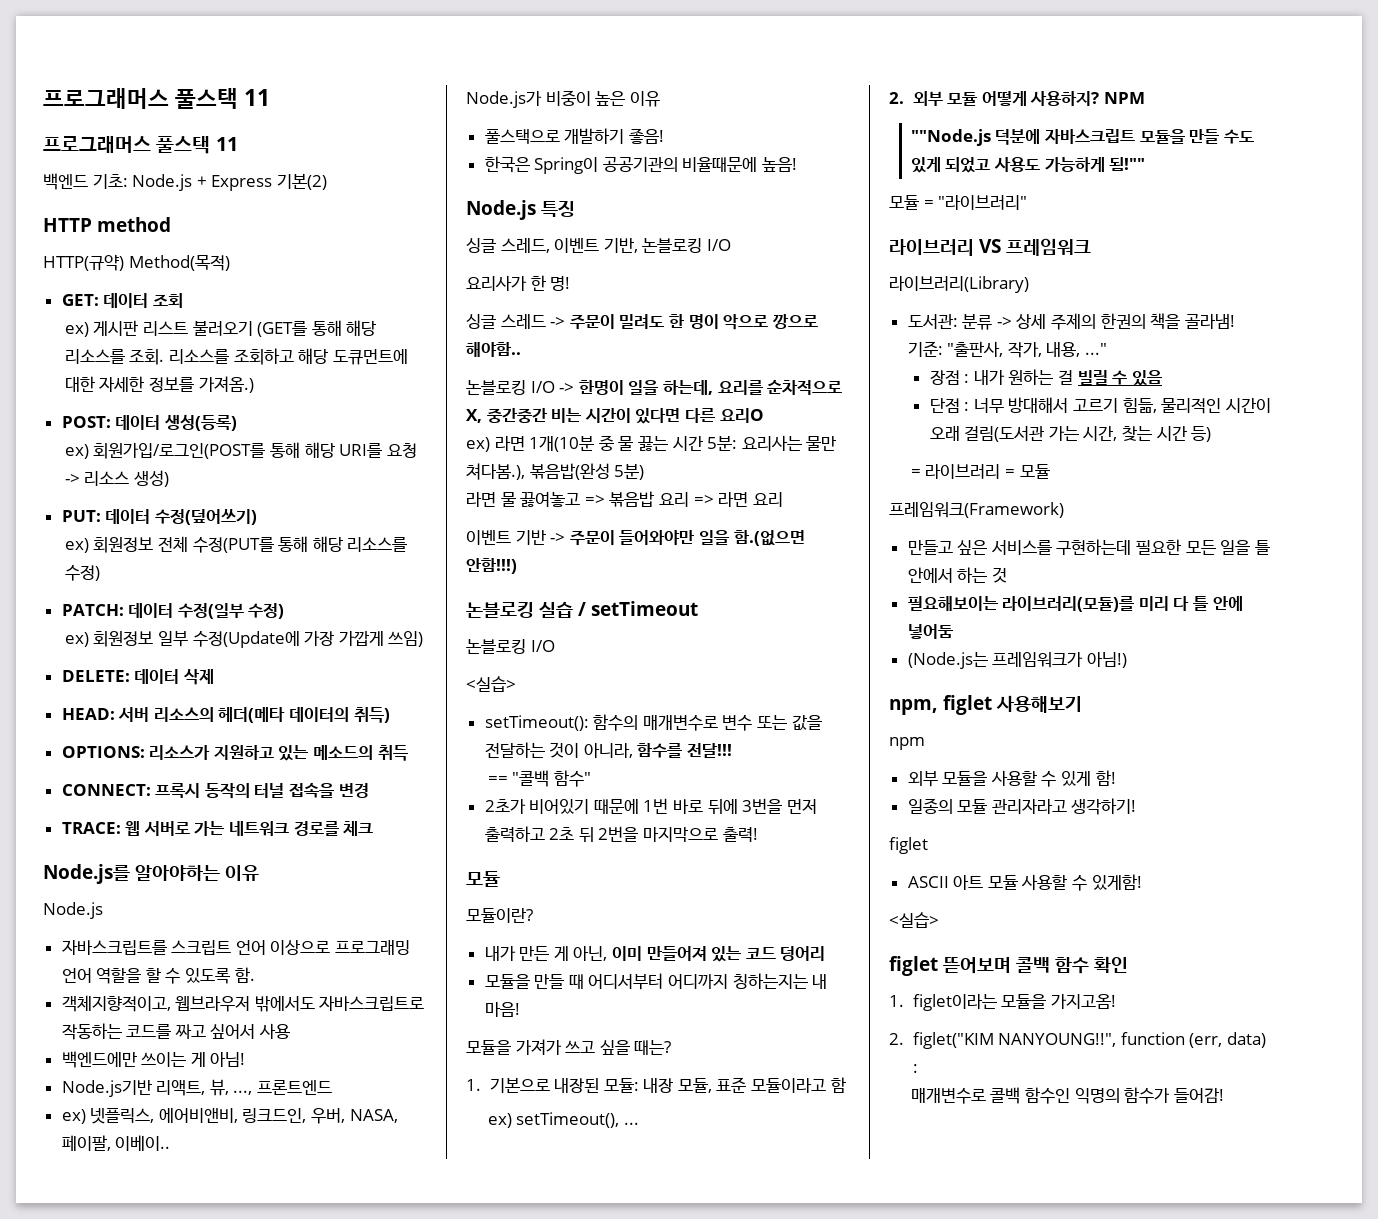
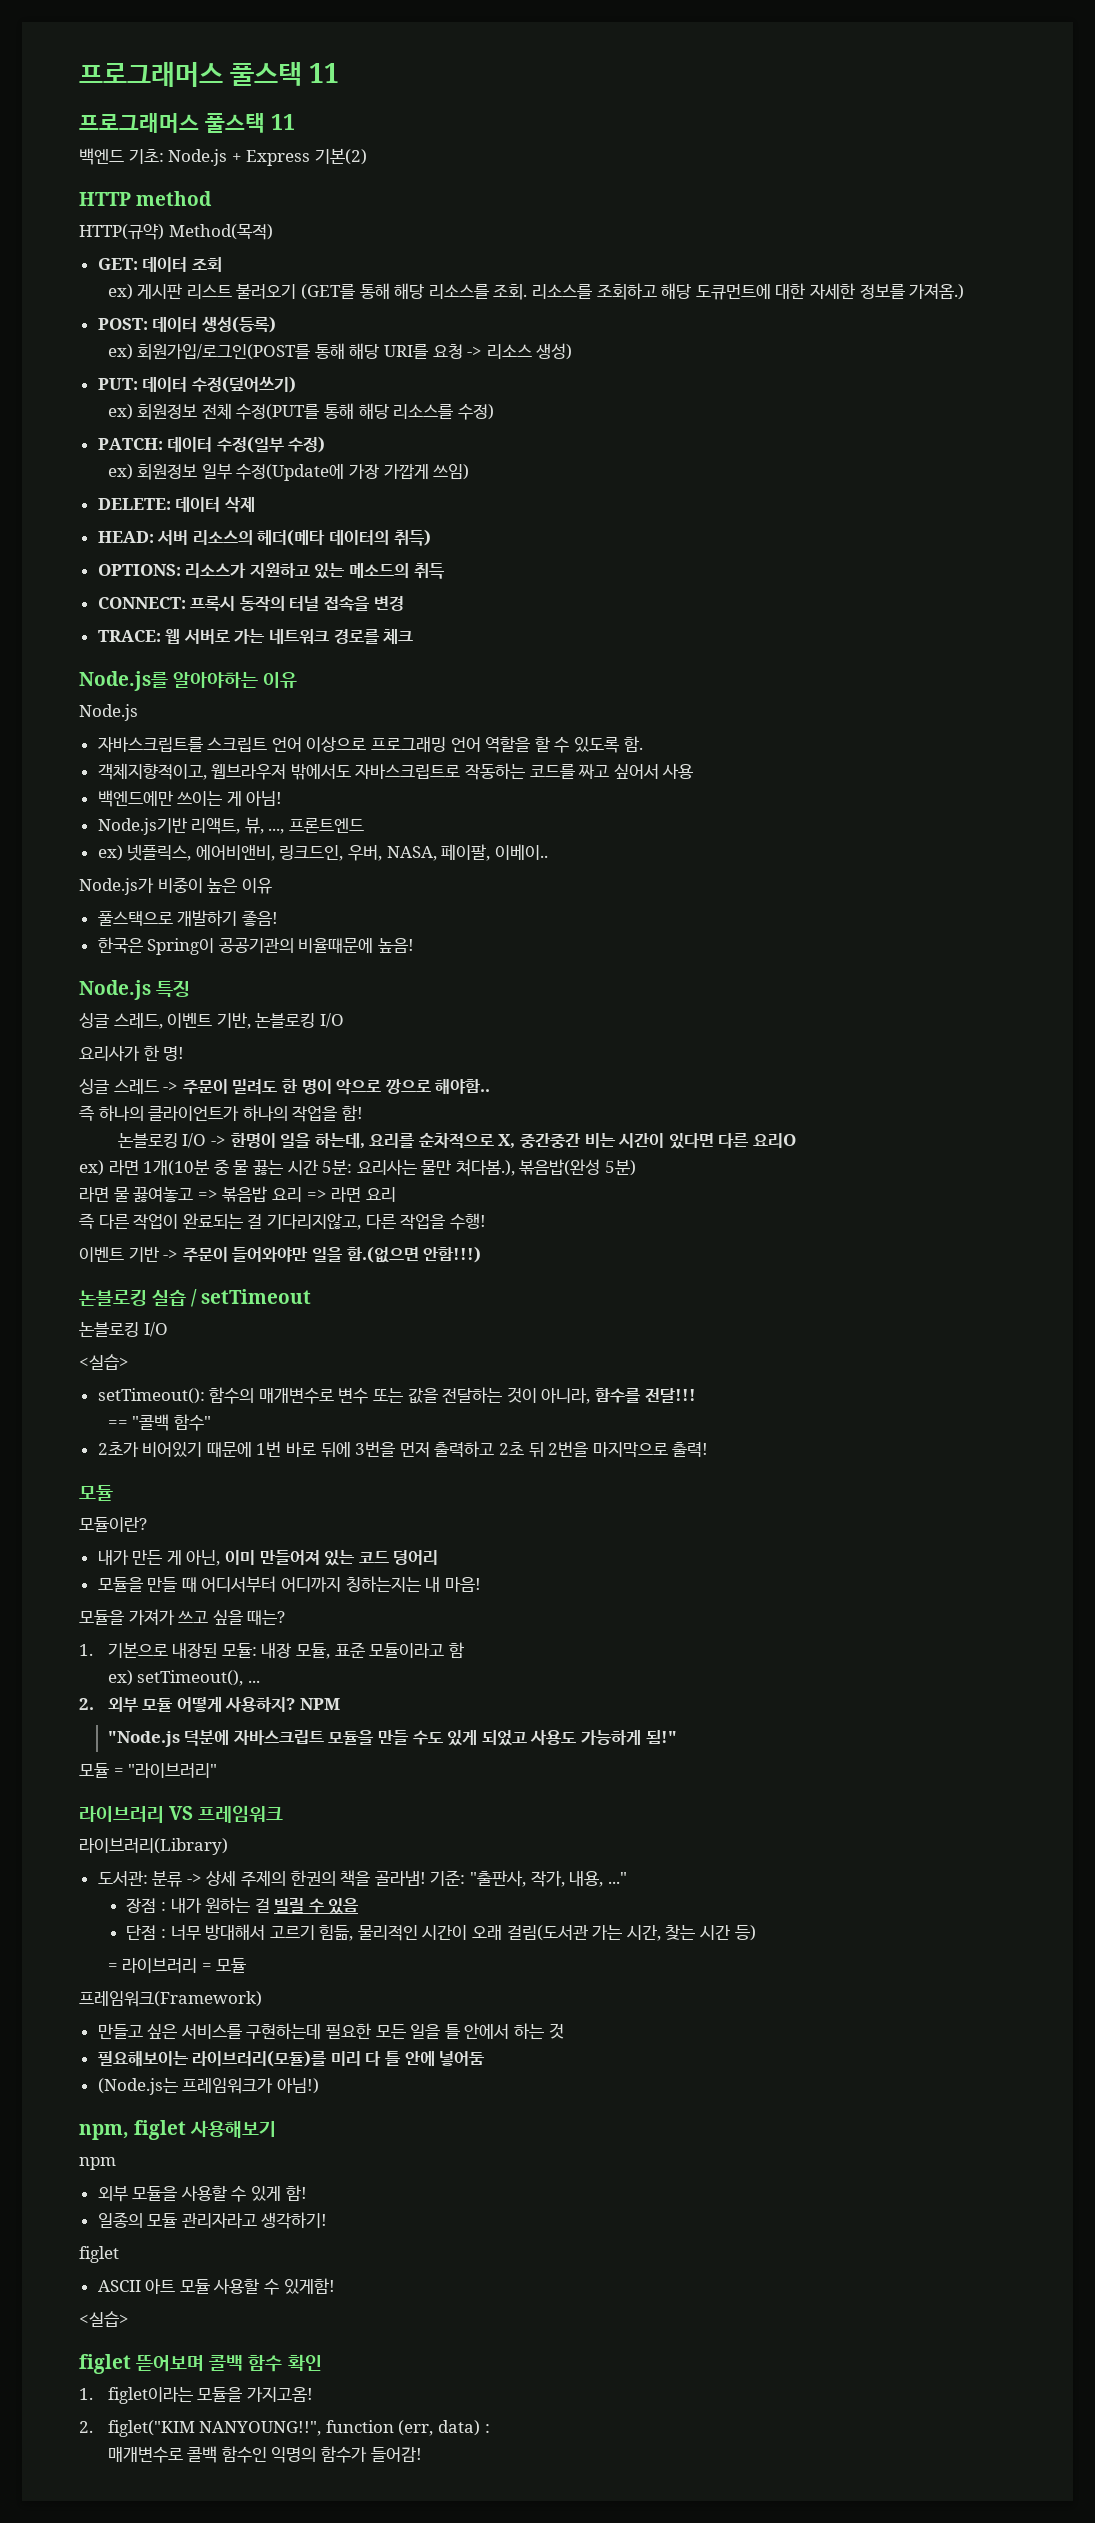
+ 즉 하나의 클라이언트가 하나의 작업을 함!
+ 즉 다른 작업이 완료되는 걸 기다리지않고, 다른 작업을 수행!
- ""Node.js 덕분에 자바스크립트 모듈을 만들 수도 있게 되었고 사용도 가능하게 됨!""
+ "Node.js 덕분에 자바스크립트 모듈을 만들 수도 있게 되었고 사용도 가능하게 됨!"

